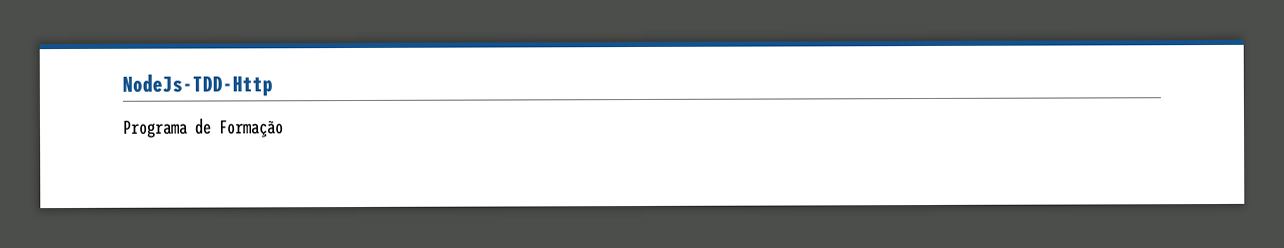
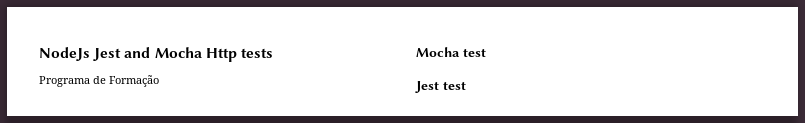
- NodeJs-TDD-Http
+ NodeJs Jest and Mocha Http tests
+ Mocha test
+ Jest test

